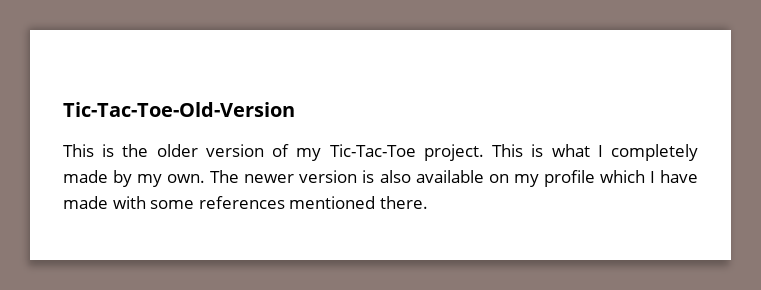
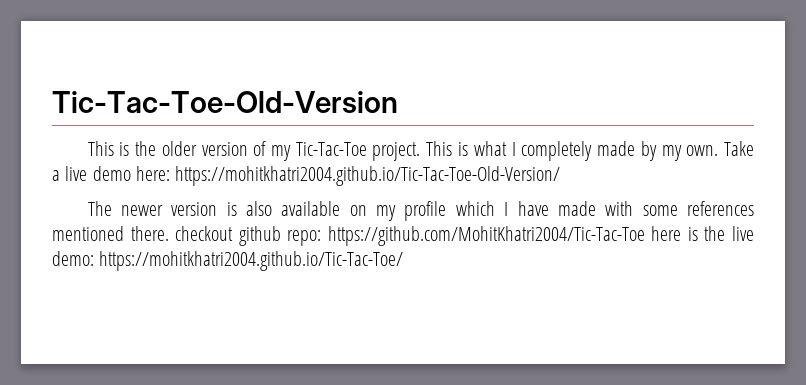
- This is what I completely made by my own. The newer version is also available on my profile which I have made with some references mentioned there.
+ This is what I completely made by my own. Take a live demo here: https://mohitkhatri2004.github.io/Tic-Tac-Toe-Old-Version/
+ The newer version is also available on my profile which I have made with some references mentioned there. checkout github repo: https://github.com/MohitKhatri2004/Tic-Tac-Toe here is the live demo: https://mohitkhatri2004.github.io/Tic-Tac-Toe/

